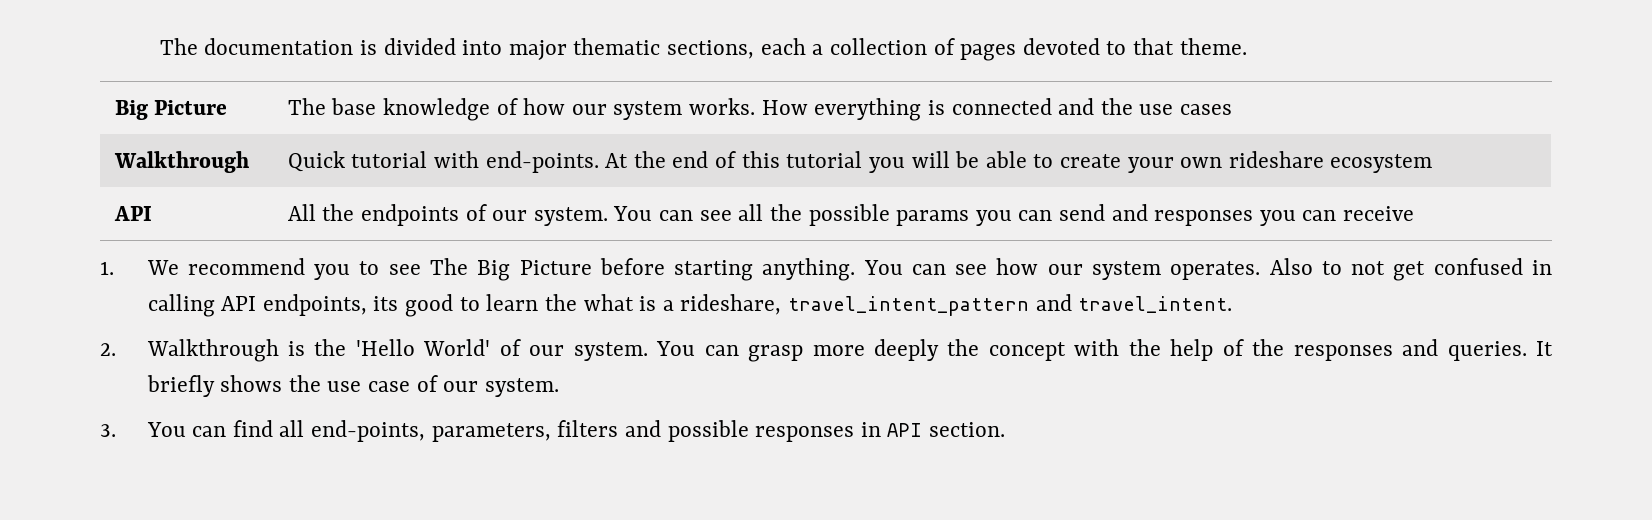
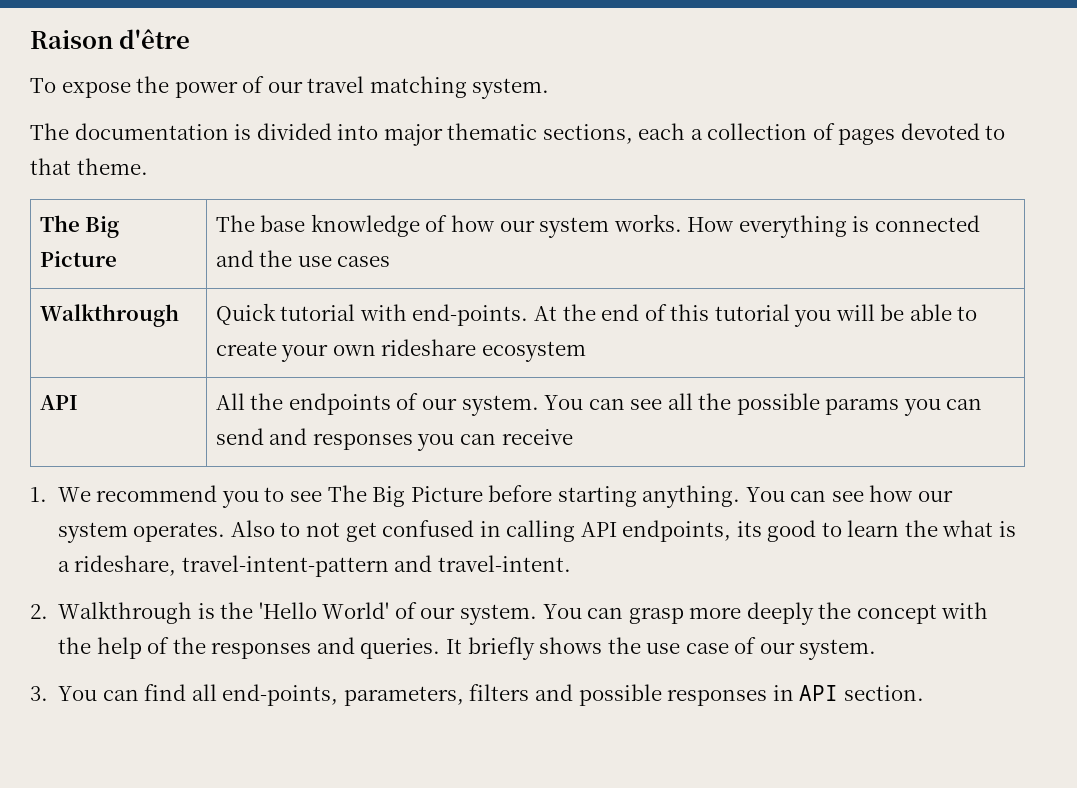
+ Raison d'être
+ To expose the power of our travel matching system.
- Big Picture | The base knowledge of how our system works. How everything is connected and the use cases
+ The Big Picture | The base knowledge of how our system works. How everything is connected and the use cases
- Also to not get confused in calling API endpoints, its good to learn the what is a rideshare, travel_intent_pattern and travel_intent.
+ Also to not get confused in calling API endpoints, its good to learn the what is a rideshare, travel-intent-pattern and travel-intent.

